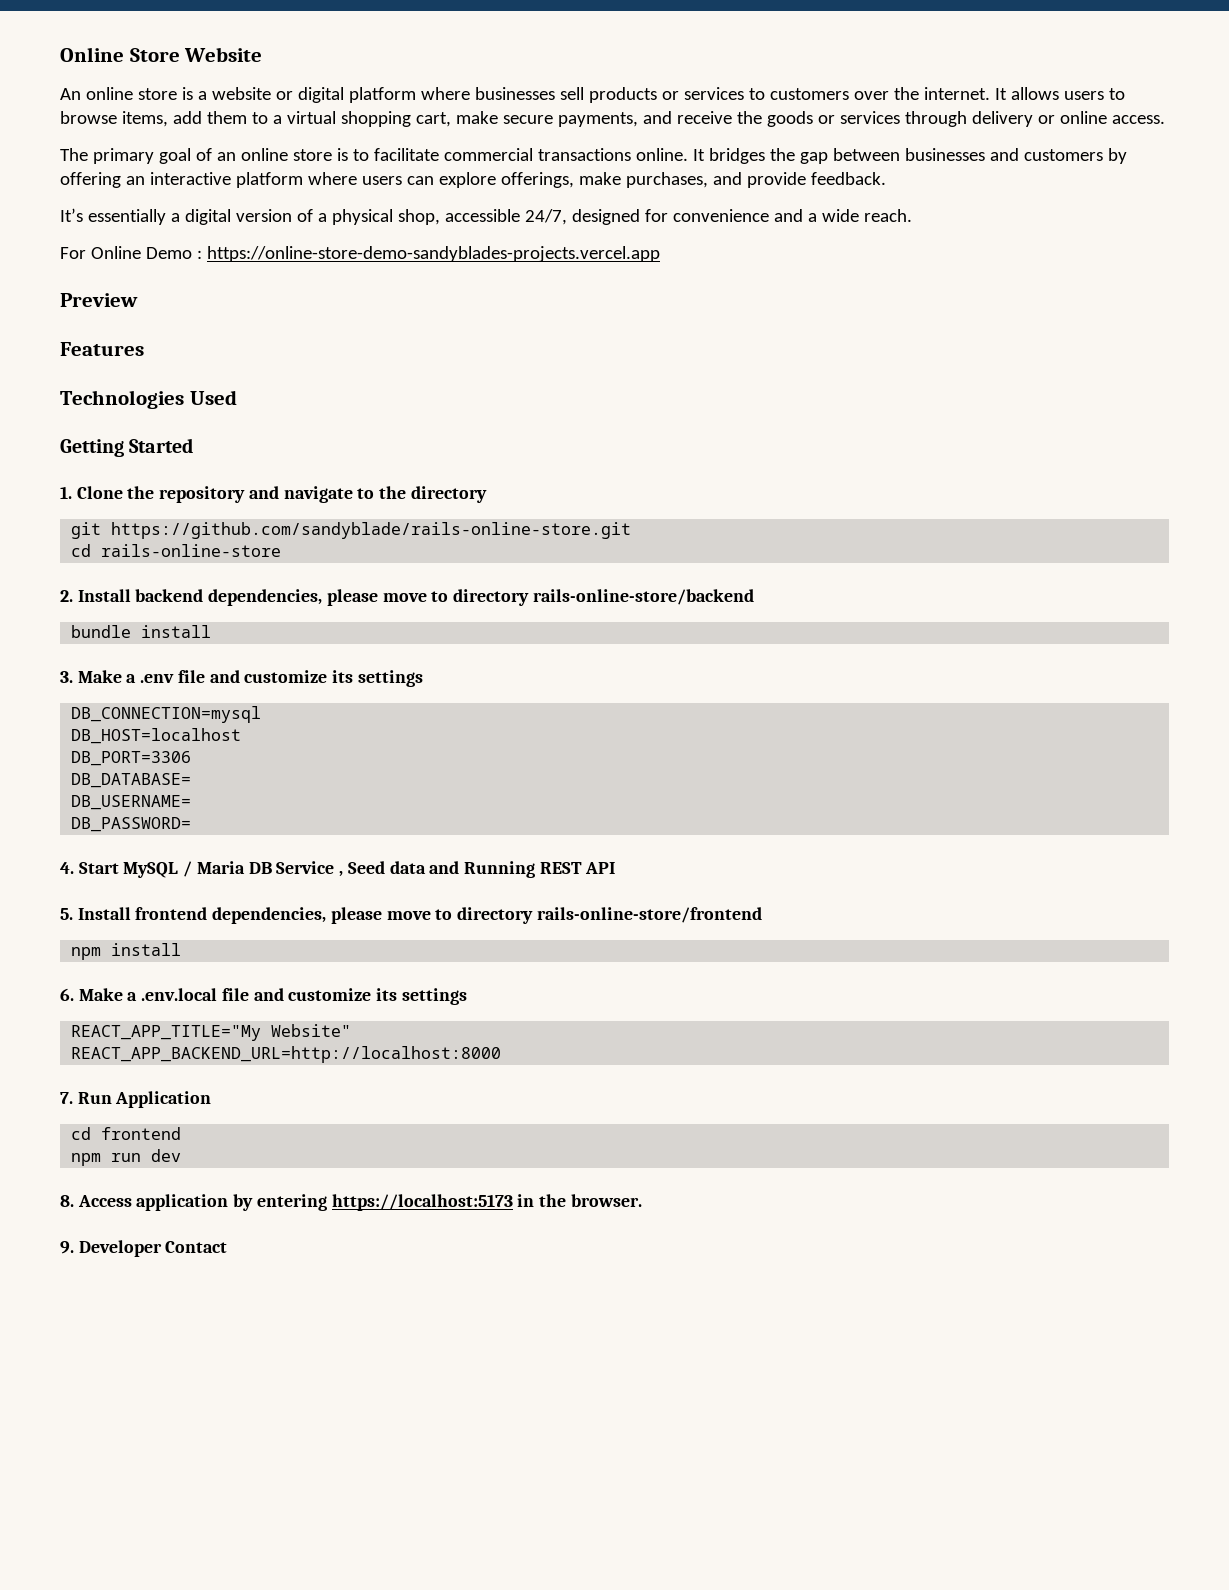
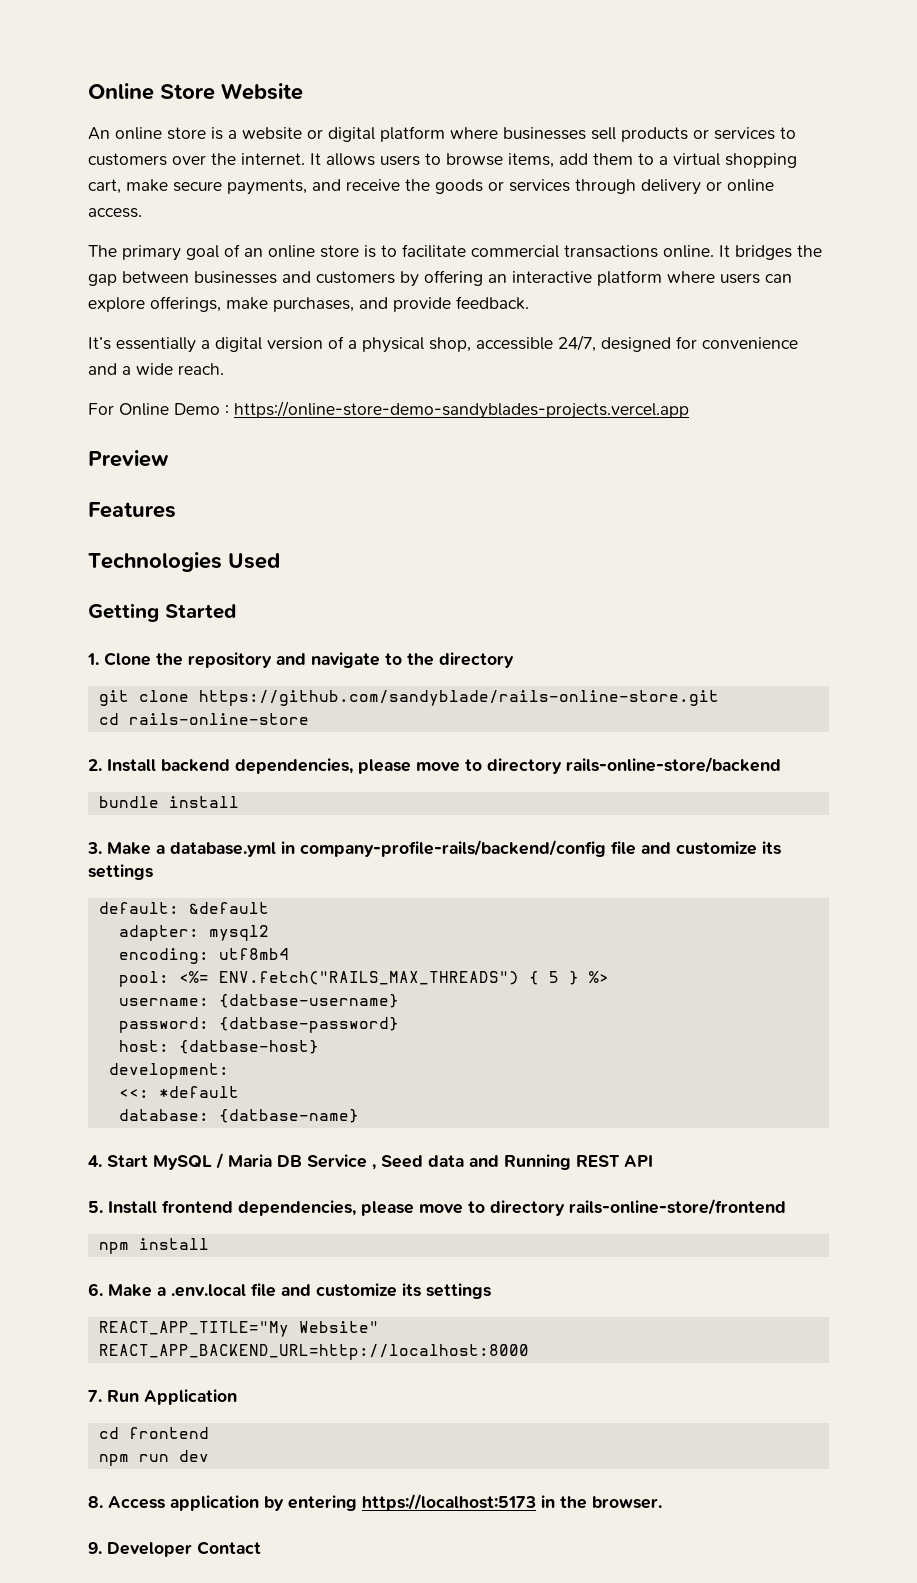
- git https://github.com/sandyblade/rails-online-store.git
+ git clone https://github.com/sandyblade/rails-online-store.git
- 3. Make a .env file and customize its settings
- DB_CONNECTION=mysql
- DB_HOST=localhost
- DB_PORT=3306
- DB_DATABASE=
- DB_USERNAME=
- DB_PASSWORD=
+ 3. Make a database.yml in company-profile-rails/backend/config file and customize its settings
+ default: &default
+ adapter: mysql2
+ encoding: utf8mb4
+ pool: <%= ENV.fetch("RAILS_MAX_THREADS") { 5 } %>
+ username: {datbase-username}
+ password: {datbase-password}
+ host: {datbase-host}
+ development:
+ <<: *default
+ database: {datbase-name}

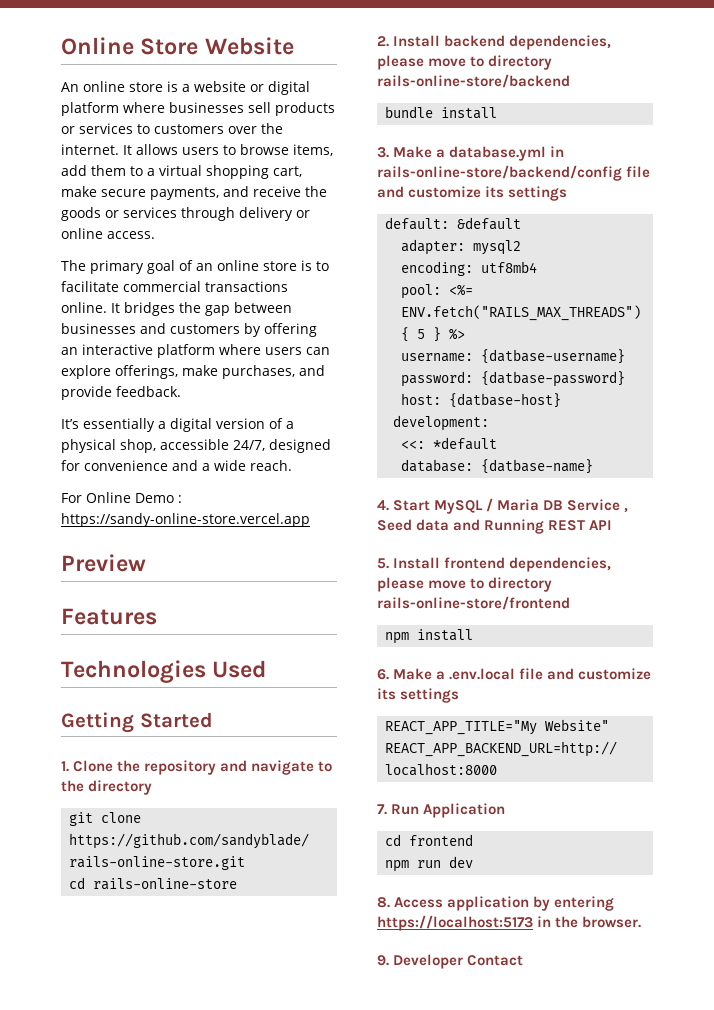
- For Online Demo : https://online-store-demo-sandyblades-projects.vercel.app
+ For Online Demo : https://sandy-online-store.vercel.app
- 3. Make a database.yml in company-profile-rails/backend/config file and customize its settings
+ 3. Make a database.yml in rails-online-store/backend/config file and customize its settings

